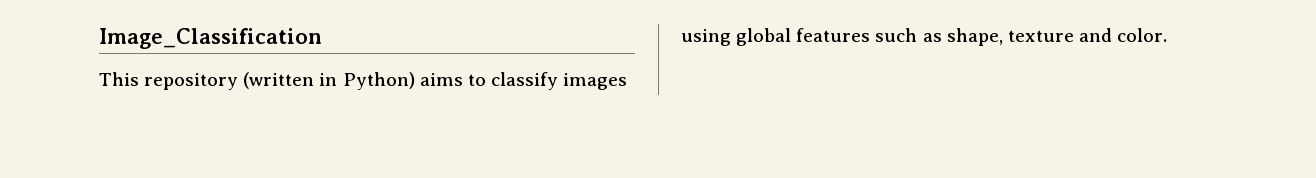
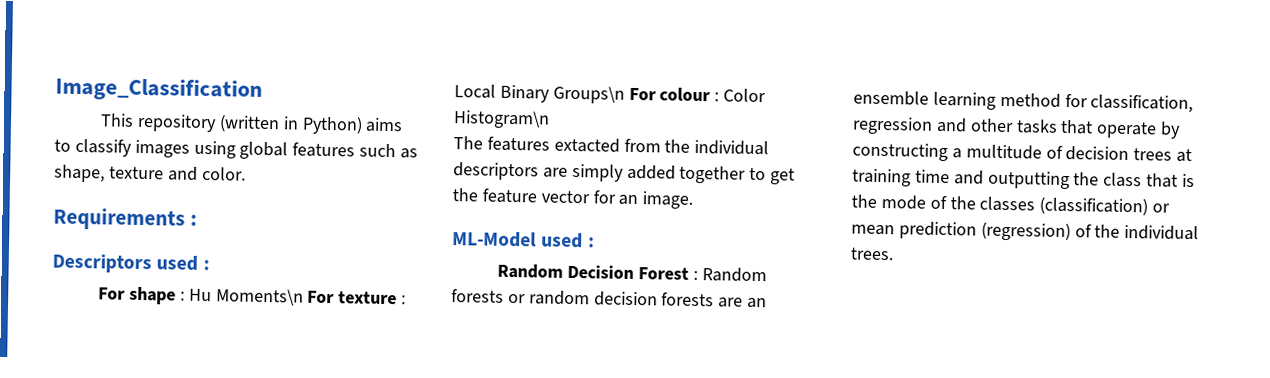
+ Requirements :
+ Descriptors used :
+ For shape : Hu Moments\n For texture : Local Binary Groups\n For colour : Color Histogram\n
+ The features extacted from the individual descriptors are simply added together to get the feature vector for an image.
+ ML-Model used :
+ Random Decision Forest : Random forests or random decision forests are an ensemble learning method for classification, regression and other tasks that operate by constructing a multitude of decision trees at training time and outputting the class that is the mode of the classes (classification) or mean prediction (regression) of the individual trees.

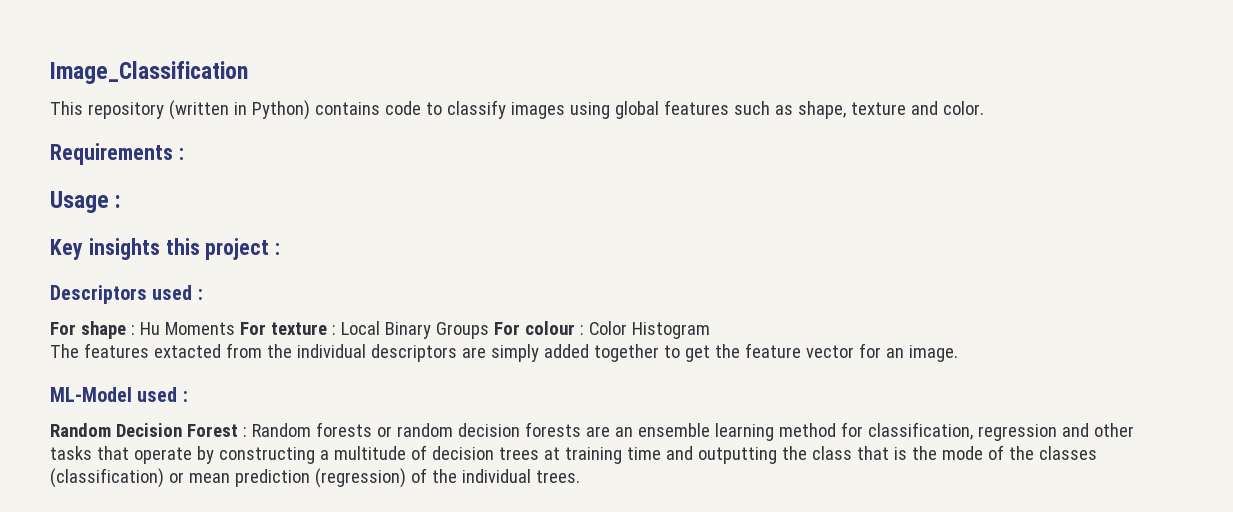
- This repository (written in Python) aims to classify images using global features such as shape, texture and color.
+ This repository (written in Python) contains code to classify images using global features such as shape, texture and color.
+ Usage :
+ Key insights this project :
- For shape : Hu Moments\n For texture : Local Binary Groups\n For colour : Color Histogram\n
+ For shape : Hu Moments For texture : Local Binary Groups For colour : Color Histogram

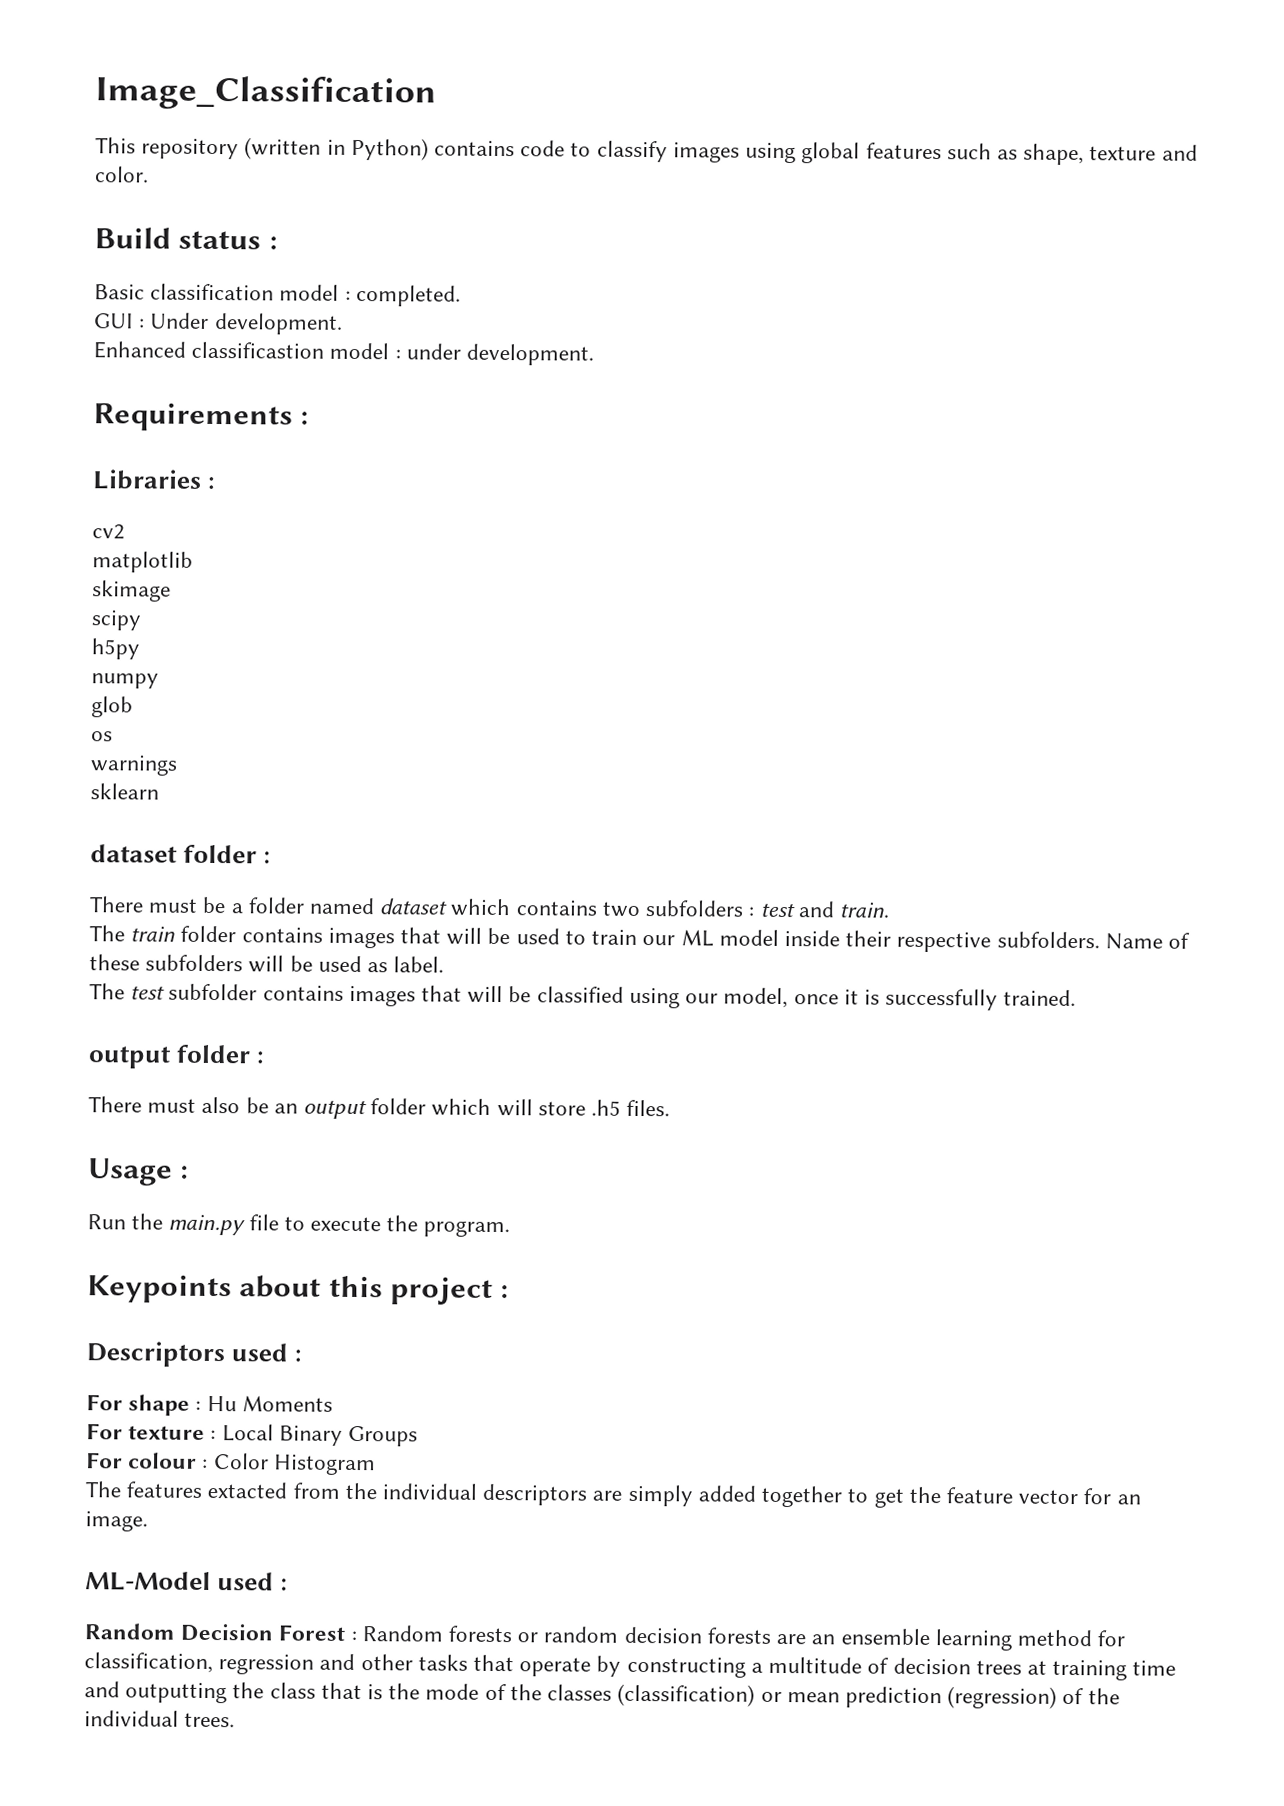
+ Build status :
+ Basic classification model : completed.
+ GUI : Under development.
+ Enhanced classificastion model : under development.
  Requirements :
+ Libraries :
+ cv2
+ matplotlib
+ skimage
+ scipy
+ h5py
+ numpy
+ glob
+ os
+ warnings
+ sklearn
+ dataset folder :
+ There must be a folder named dataset which contains two subfolders : test and train.
+ The train folder contains images that will be used to train our ML model inside their respective subfolders. Name of these subfolders will be used as label.
+ The test subfolder contains images that will be classified using our model, once it is successfully trained.
+ output folder :
+ There must also be an output folder which will store .h5 files.
  Usage :
- Key insights this project :
+ Run the main.py file to execute the program.
+ Keypoints about this project :
- For shape : Hu Moments For texture : Local Binary Groups For colour : Color Histogram
+ For shape : Hu Moments
+ For texture : Local Binary Groups
+ For colour : Color Histogram

